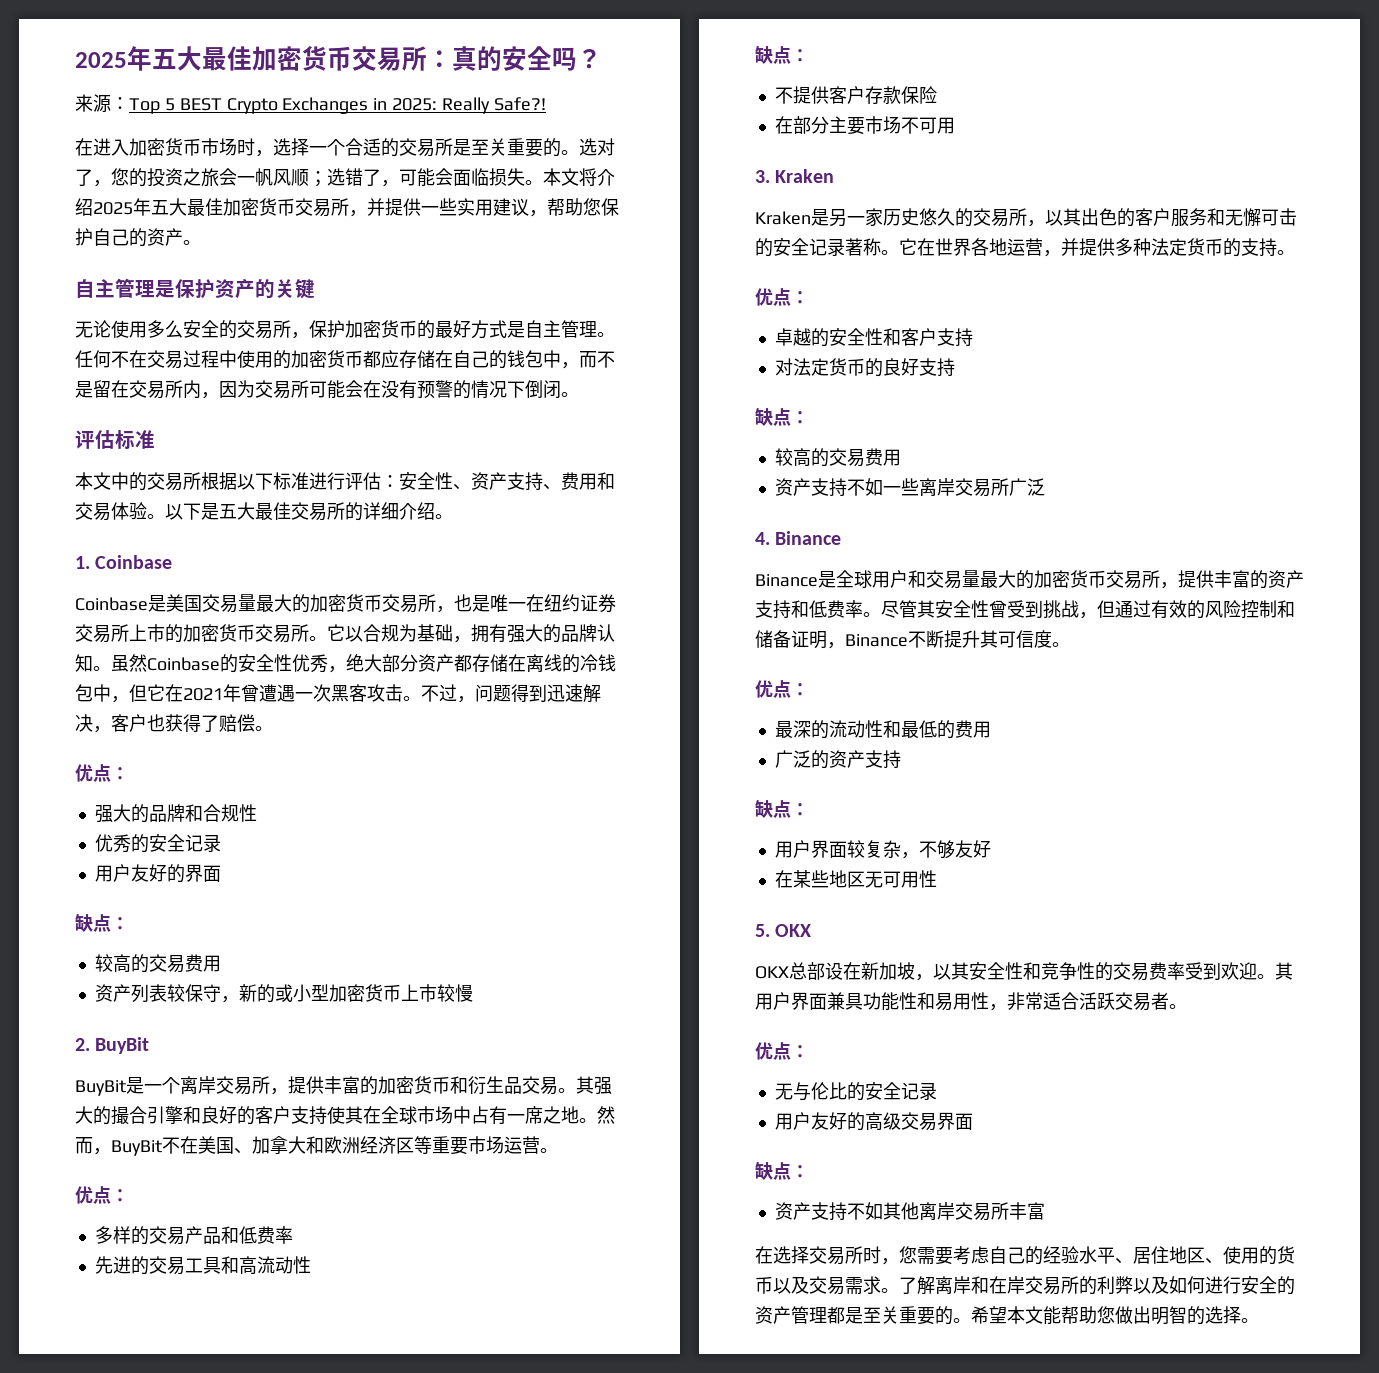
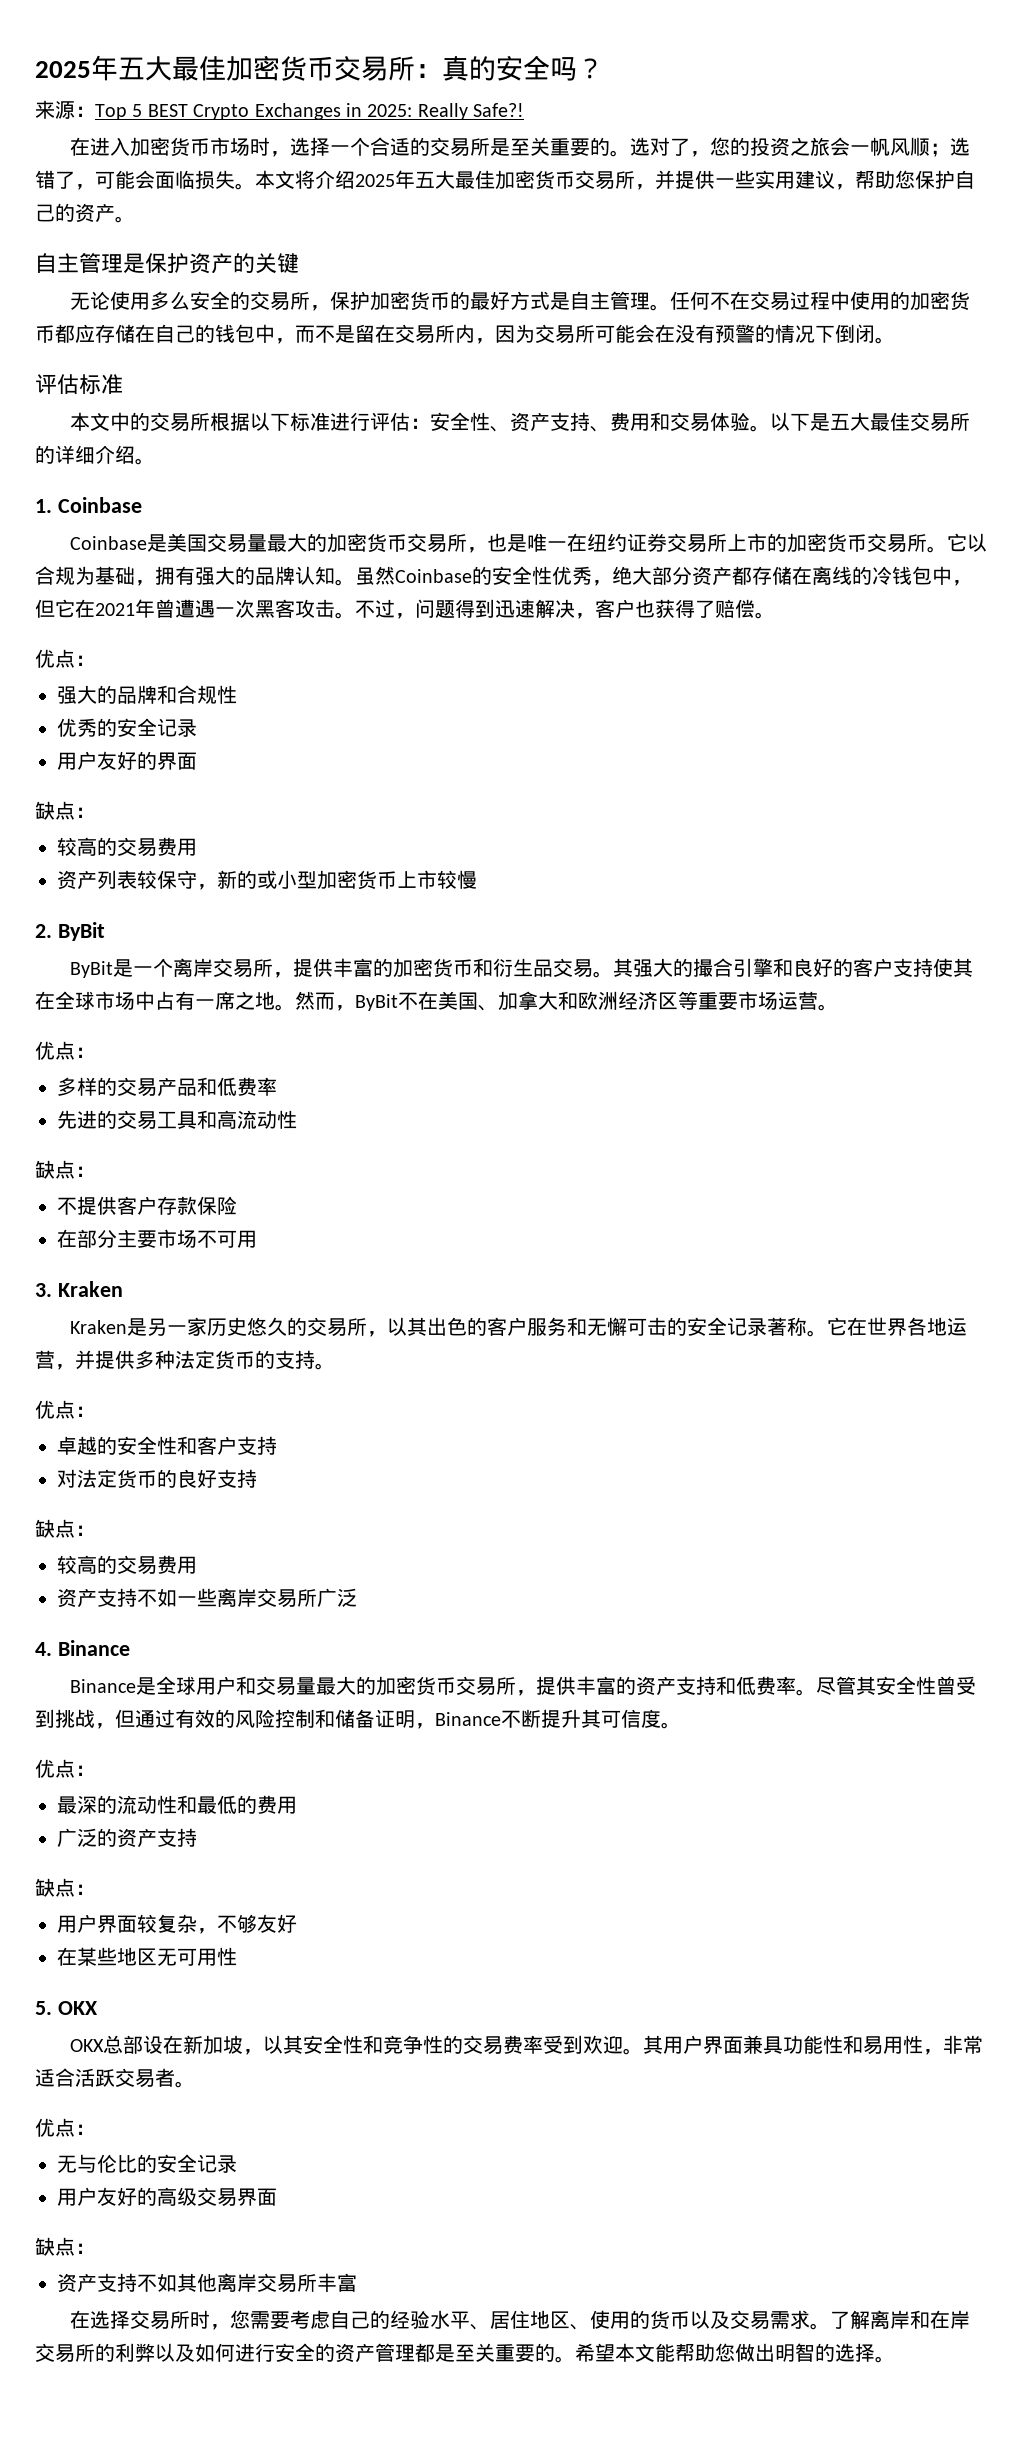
- 2. BuyBit
- BuyBit是一个离岸交易所，提供丰富的加密货币和衍生品交易。
+ 2. ByBit
+ ByBit是一个离岸交易所，提供丰富的加密货币和衍生品交易。
- 然而，BuyBit不在美国、加拿大和欧洲经济区等重要市场运营。
+ 然而，ByBit不在美国、加拿大和欧洲经济区等重要市场运营。

